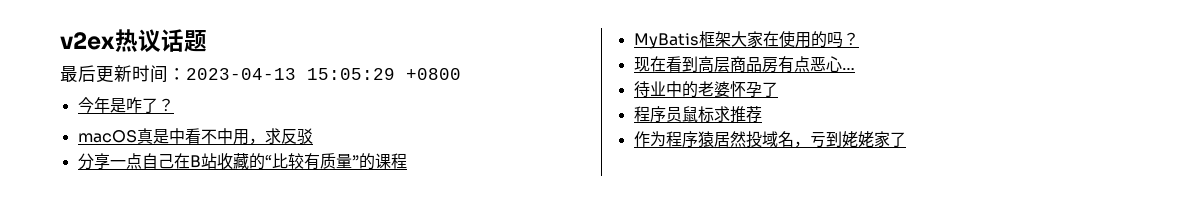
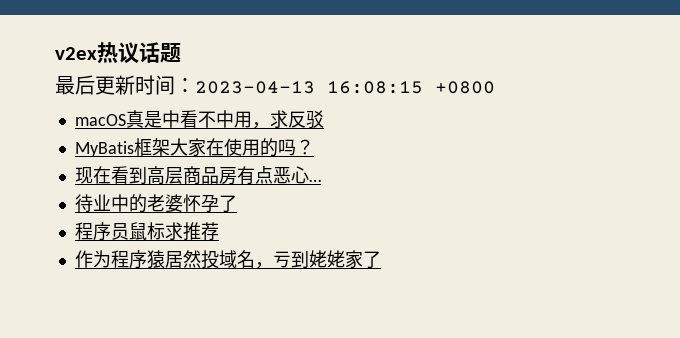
- 最后更新时间：2023-04-13 15:05:29 +0800
+ 最后更新时间：2023-04-13 16:08:15 +0800
- 今年是咋了？
- 分享一点自己在B站收藏的“比较有质量”的课程

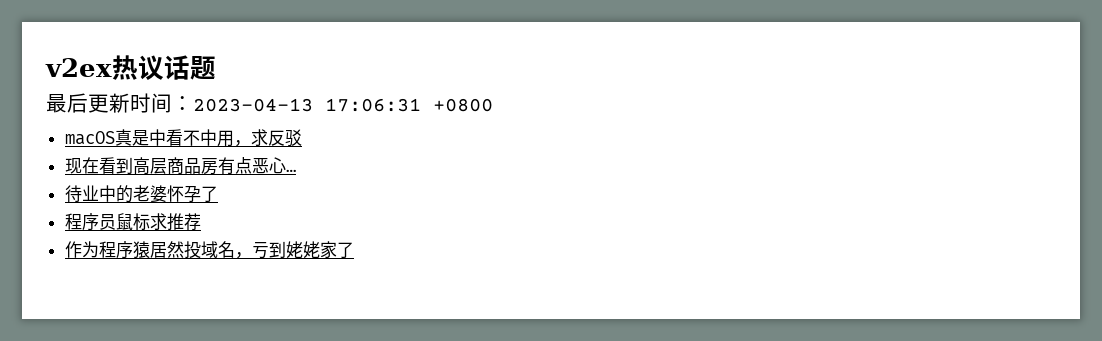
- 最后更新时间：2023-04-13 16:08:15 +0800
+ 最后更新时间：2023-04-13 17:06:31 +0800
- MyBatis框架大家在使用的吗？

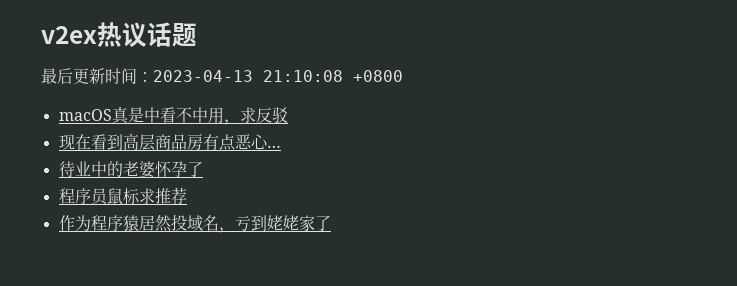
- 最后更新时间：2023-04-13 17:06:31 +0800
+ 最后更新时间：2023-04-13 21:10:08 +0800

